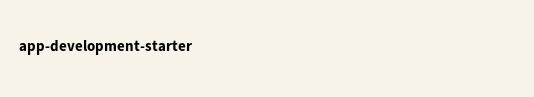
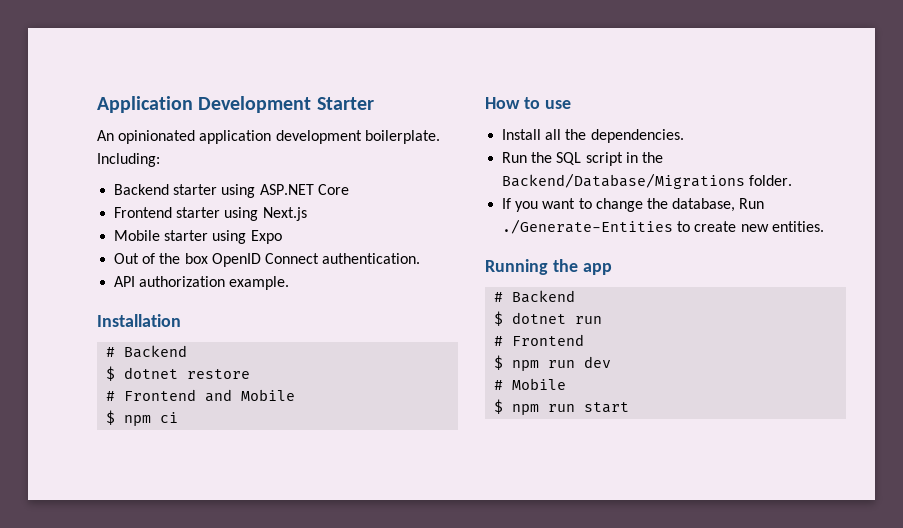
- app-development-starter
+ Application Development Starter
+ An opinionated application development boilerplate. Including:
+ Backend starter using ASP.NET Core
+ Frontend starter using Next.js
+ Mobile starter using Expo
+ Out of the box OpenID Connect authentication.
+ API authorization example.
+ Installation
+ # Backend
+ $ dotnet restore
+ # Frontend and Mobile
+ $ npm ci
+ How to use
+ Install all the dependencies.
+ Run the SQL script in the Backend/Database/Migrations folder.
+ If you want to change the database, Run ./Generate-Entities to create new entities.
+ Running the app
+ # Backend
+ $ dotnet run
+ # Frontend
+ $ npm run dev
+ # Mobile
+ $ npm run start

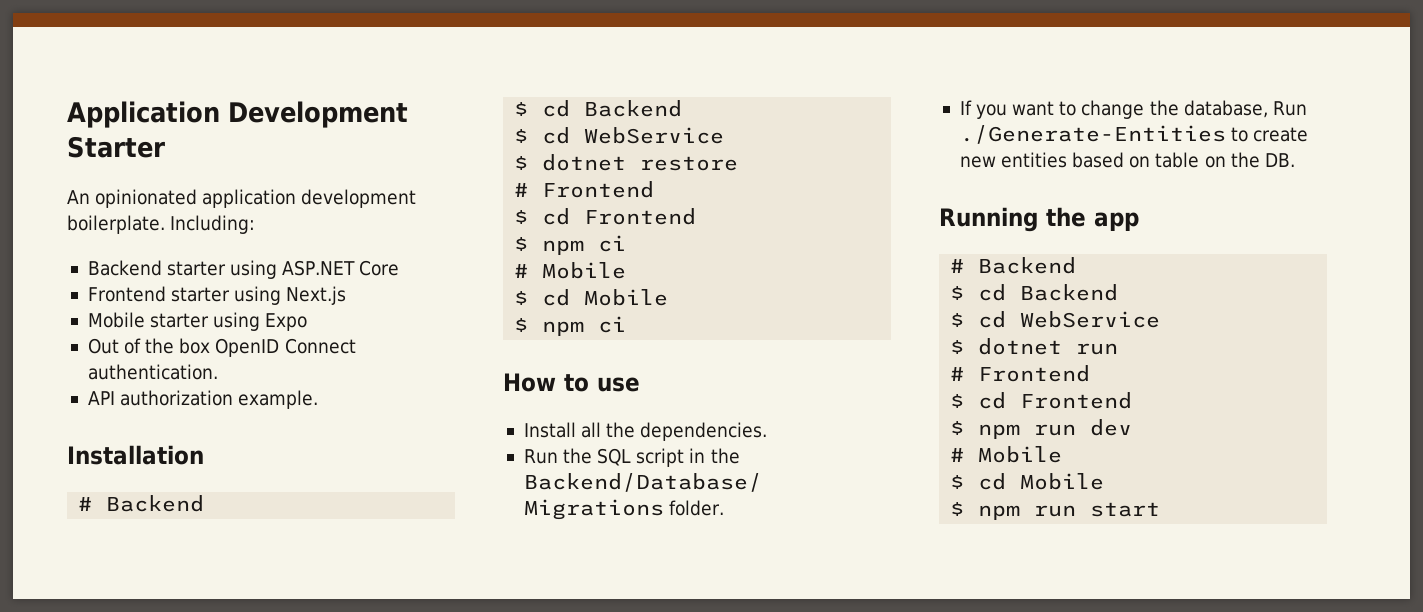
  Installation
  # Backend
+ $ cd Backend
+ $ cd WebService
  $ dotnet restore
- # Frontend and Mobile
+ # Frontend
+ $ cd Frontend
+ $ npm ci
+ # Mobile
+ $ cd Mobile
- If you want to change the database, Run ./Generate-Entities to create new entities.
+ If you want to change the database, Run ./Generate-Entities to create new entities based on table on the DB.
  Running the app
  # Backend
+ $ cd Backend
+ $ cd WebService
  $ dotnet run
  # Frontend
+ $ cd Frontend
  $ npm run dev
  # Mobile
+ $ cd Mobile

